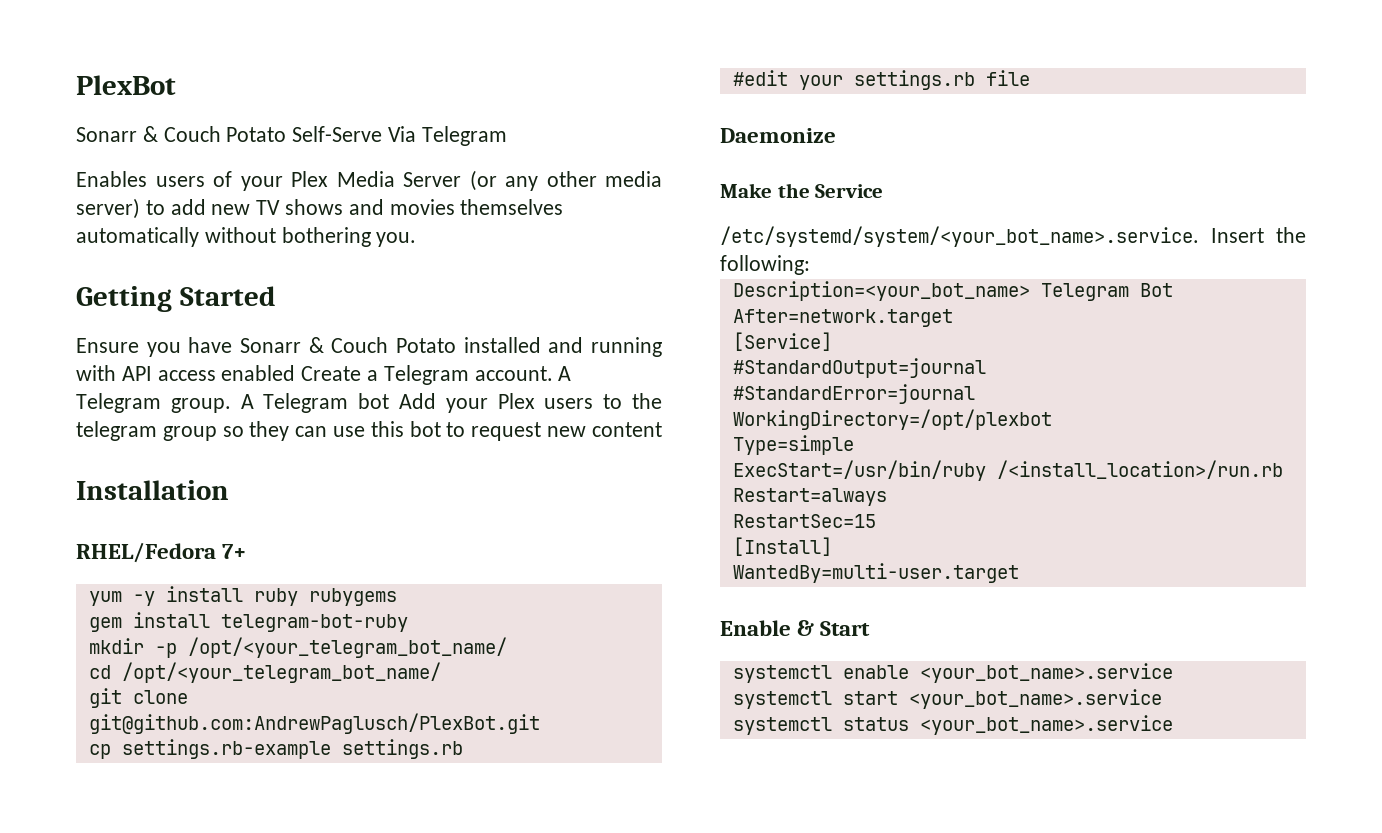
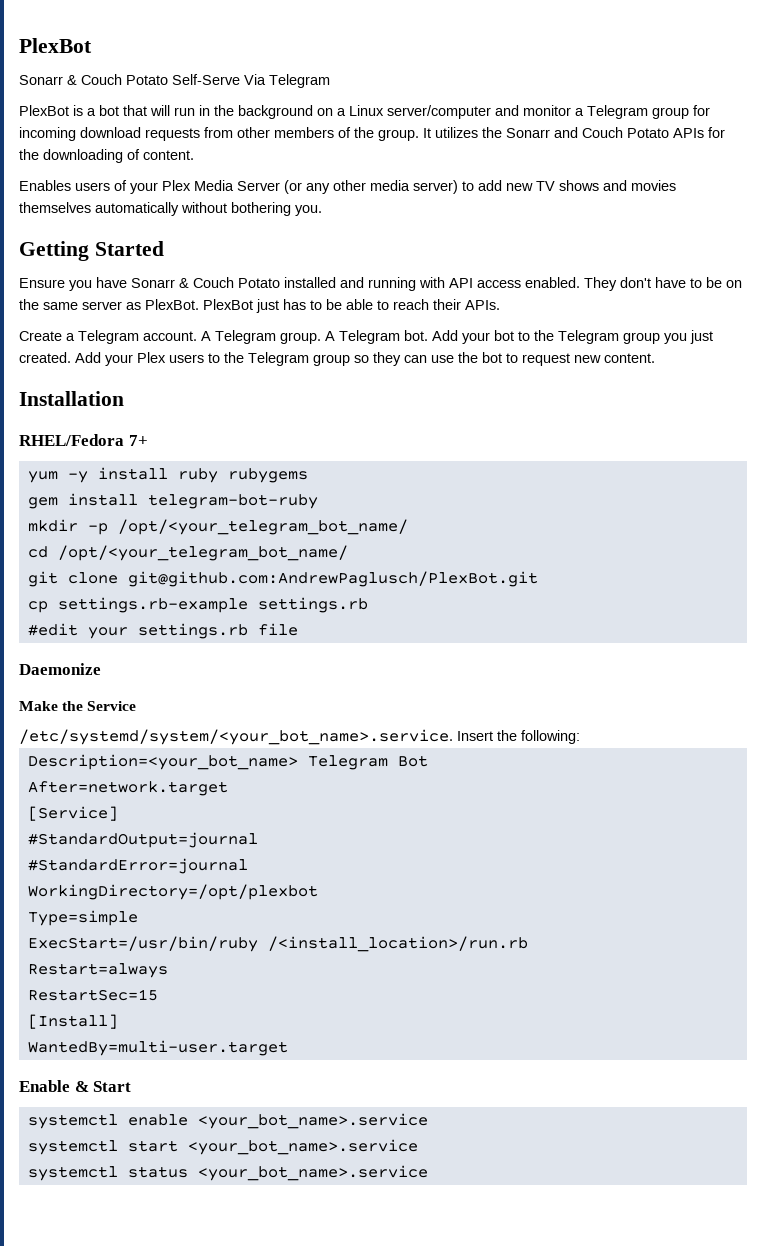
+ PlexBot is a bot that will run in the background on a Linux server/computer and monitor a Telegram group for incoming download requests from other members of the group. It utilizes the Sonarr and Couch Potato APIs for the downloading of content.
- Ensure you have Sonarr & Couch Potato installed and running with API access enabled Create a Telegram account.
+ Ensure you have Sonarr & Couch Potato installed and running with API access enabled. They don't have to be on the same server as PlexBot. PlexBot just has to be able to reach their APIs.
+ Create a Telegram account.
- A Telegram bot Add your Plex users to the telegram group so they can use this bot to request new content
+ A Telegram bot. Add your bot to the Telegram group you just created. Add your Plex users to the Telegram group so they can use the bot to request new content.

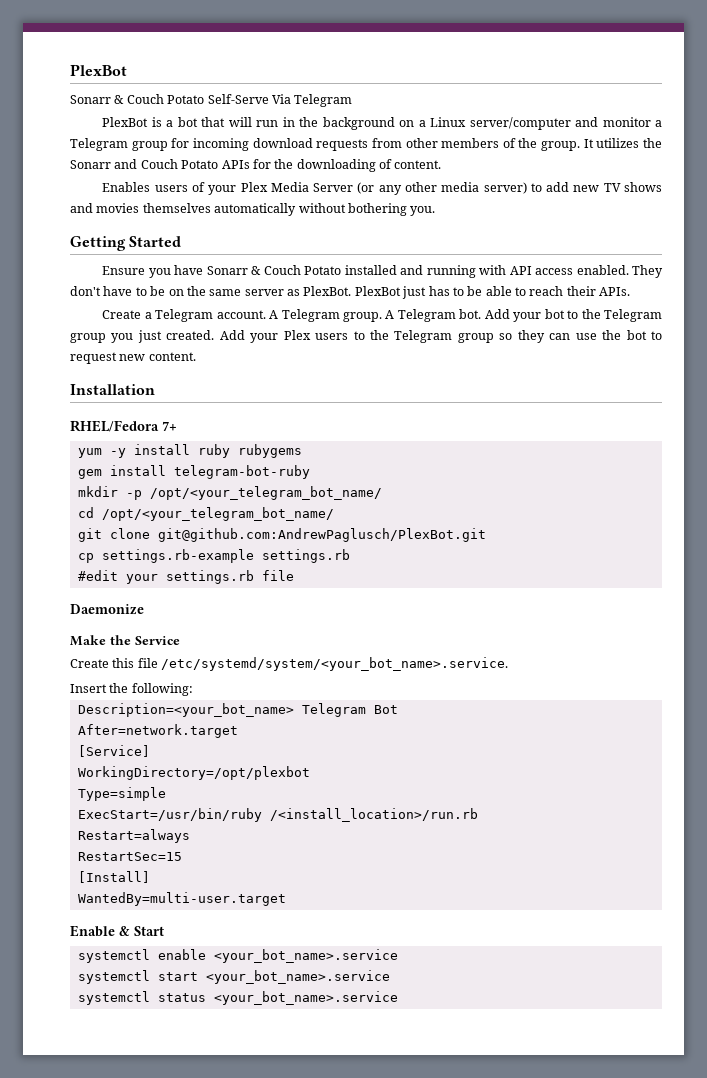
- /etc/systemd/system/<your_bot_name>.service. Insert the following:
+ Create this file /etc/systemd/system/<your_bot_name>.service.
+ Insert the following:
- #StandardOutput=journal
- #StandardError=journal

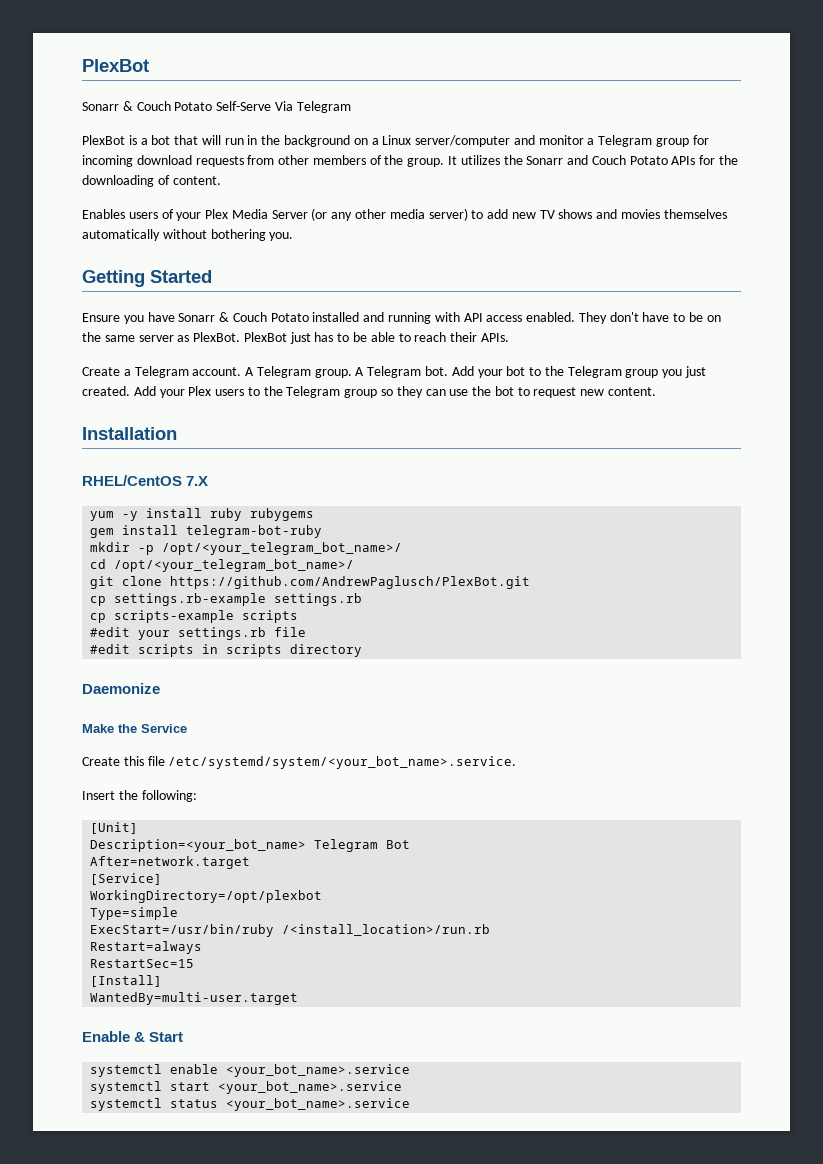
- RHEL/Fedora 7+
+ RHEL/CentOS 7.X
- mkdir -p /opt/<your_telegram_bot_name/
+ mkdir -p /opt/<your_telegram_bot_name>/
- cd /opt/<your_telegram_bot_name/
+ cd /opt/<your_telegram_bot_name>/
- git clone git@github.com:AndrewPaglusch/PlexBot.git
+ git clone https://github.com/AndrewPaglusch/PlexBot.git
+ cp scripts-example scripts
+ #edit scripts in scripts directory
+ [Unit]

